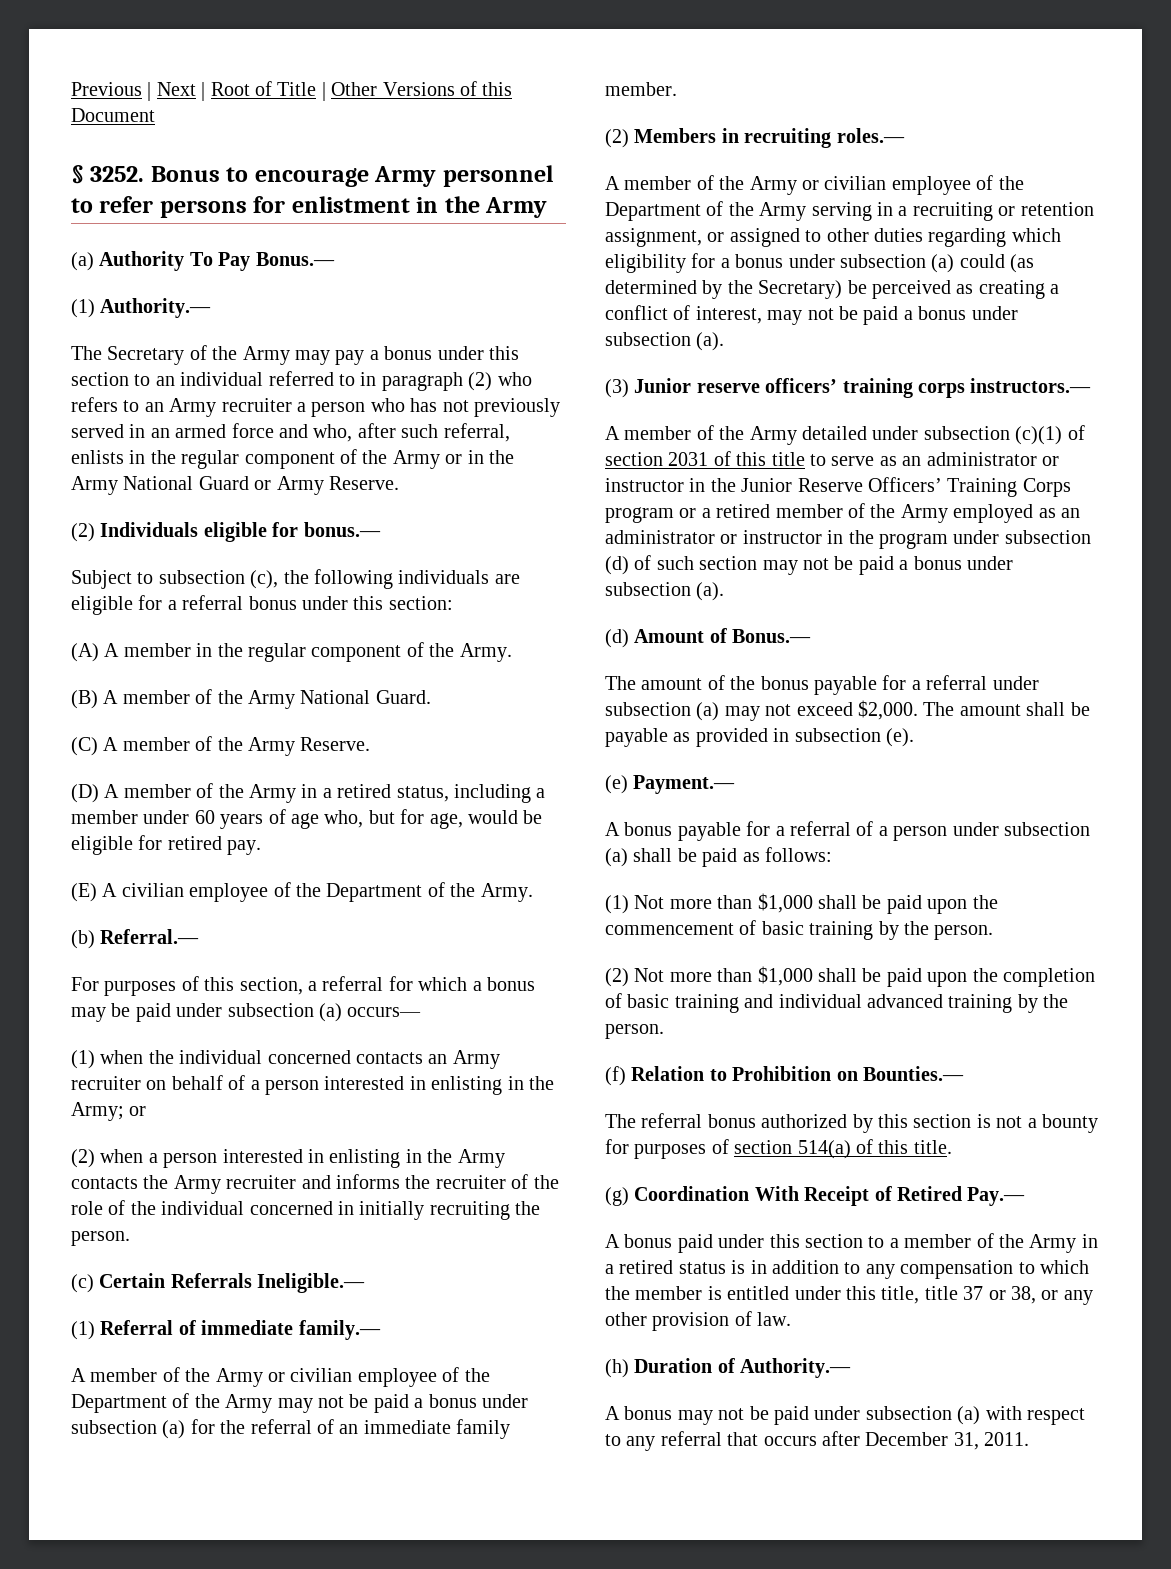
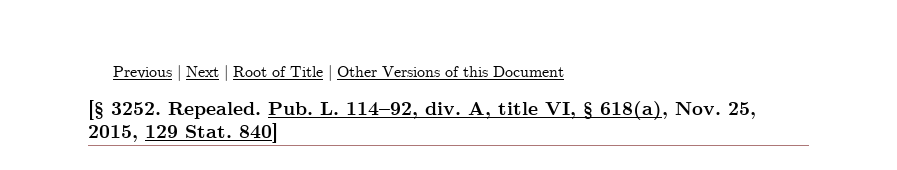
- § 3252. Bonus to encourage Army personnel to refer persons for enlistment in the Army
- (a) Authority To Pay Bonus.—
- (1) Authority.—
- The Secretary of the Army may pay a bonus under this section to an individual referred to in paragraph (2) who refers to an Army recruiter a person who has not previously served in an armed force and who, after such referral, enlists in the regular component of the Army or in the Army National Guard or Army Reserve.
- (2) Individuals eligible for bonus.—
- Subject to subsection (c), the following individuals are eligible for a referral bonus under this section:
- (A) A member in the regular component of the Army.
- (B) A member of the Army National Guard.
- (C) A member of the Army Reserve.
- (D) A member of the Army in a retired status, including a member under 60 years of age who, but for age, would be eligible for retired pay.
- (E) A civilian employee of the Department of the Army.
- (b) Referral.—
- For purposes of this section, a referral for which a bonus may be paid under subsection (a) occurs—
- (1) when the individual concerned contacts an Army recruiter on behalf of a person interested in enlisting in the Army; or
- (2) when a person interested in enlisting in the Army contacts the Army recruiter and informs the recruiter of the role of the individual concerned in initially recruiting the person.
- (c) Certain Referrals Ineligible.—
- (1) Referral of immediate family.—
- A member of the Army or civilian employee of the Department of the Army may not be paid a bonus under subsection (a) for the referral of an immediate family member.
- (2) Members in recruiting roles.—
- A member of the Army or civilian employee of the Department of the Army serving in a recruiting or retention assignment, or assigned to other duties regarding which eligibility for a bonus under subsection (a) could (as determined by the Secretary) be perceived as creating a conflict of interest, may not be paid a bonus under subsection (a).
- (3) Junior reserve officers’ training corps instructors.—
- A member of the Army detailed under subsection (c)(1) of section 2031 of this title to serve as an administrator or instructor in the Junior Reserve Officers’ Training Corps program or a retired member of the Army employed as an administrator or instructor in the program under subsection (d) of such section may not be paid a bonus under subsection (a).
- (d) Amount of Bonus.—
- The amount of the bonus payable for a referral under subsection (a) may not exceed $2,000. The amount shall be payable as provided in subsection (e).
- (e) Payment.—
- A bonus payable for a referral of a person under subsection (a) shall be paid as follows:
- (1) Not more than $1,000 shall be paid upon the commencement of basic training by the person.
- (2) Not more than $1,000 shall be paid upon the completion of basic training and individual advanced training by the person.
- (f) Relation to Prohibition on Bounties.—
- The referral bonus authorized by this section is not a bounty for purposes of section 514(a) of this title.
- (g) Coordination With Receipt of Retired Pay.—
- A bonus paid under this section to a member of the Army in a retired status is in addition to any compensation to which the member is entitled under this title, title 37 or 38, or any other provision of law.
- (h) Duration of Authority.—
- A bonus may not be paid under subsection (a) with respect to any referral that occurs after December 31, 2011.
+ [§ 3252. Repealed. Pub. L. 114–92, div. A, title VI, § 618(a), Nov. 25, 2015, 129 Stat. 840]

